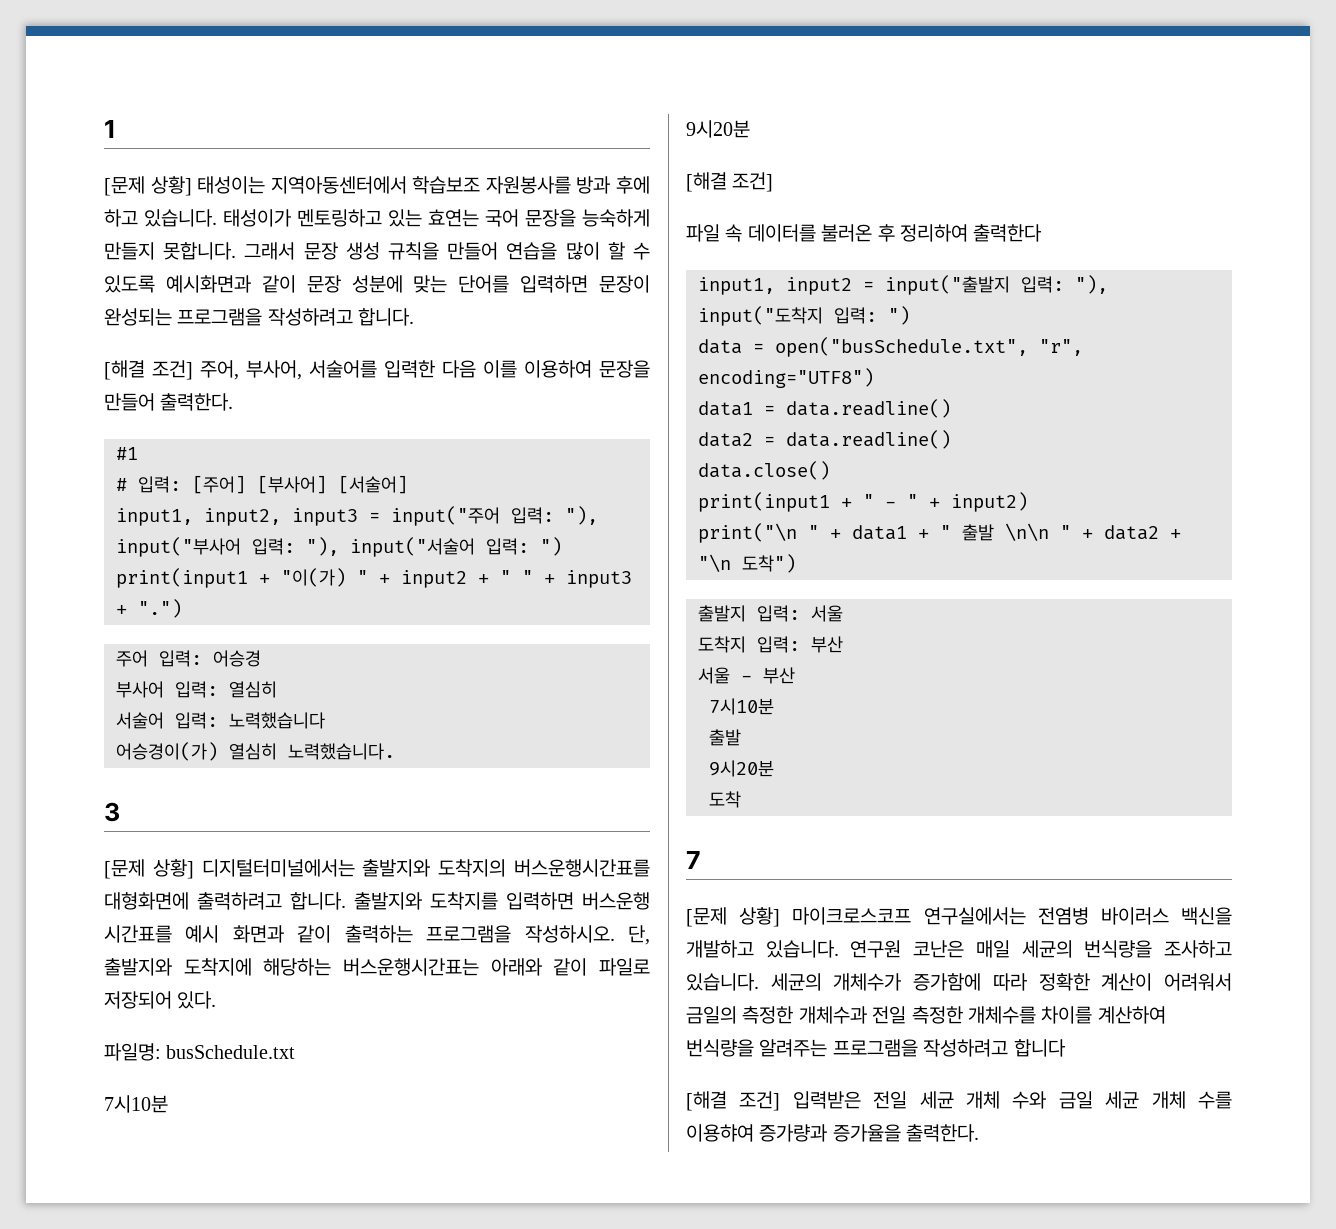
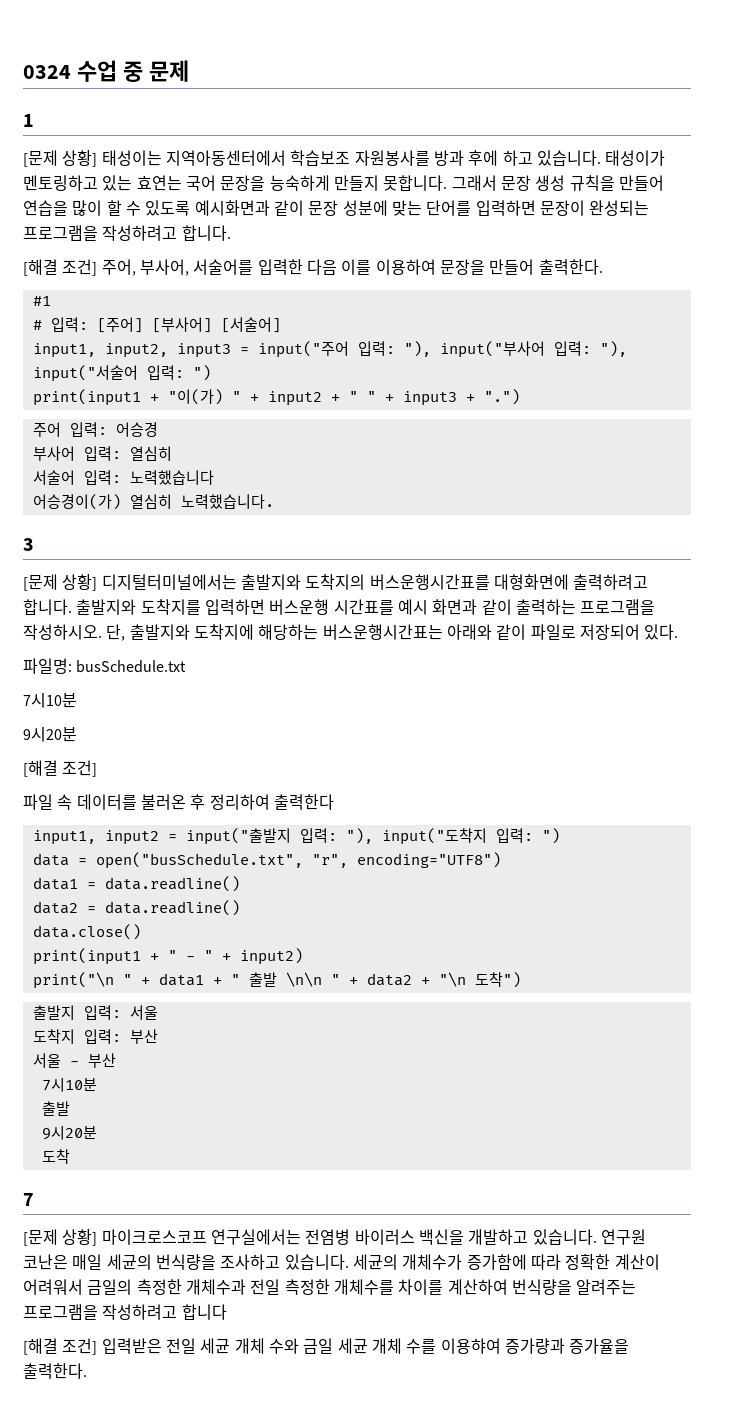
+ 0324 수업 중 문제

